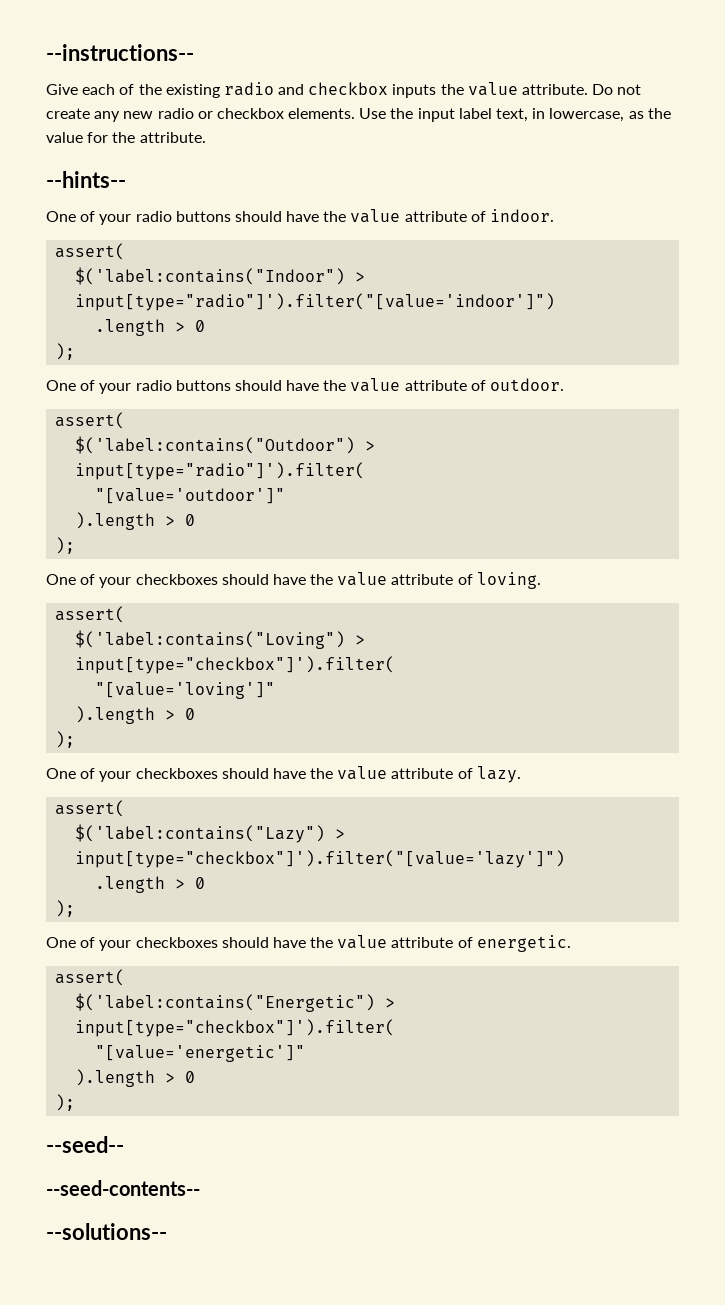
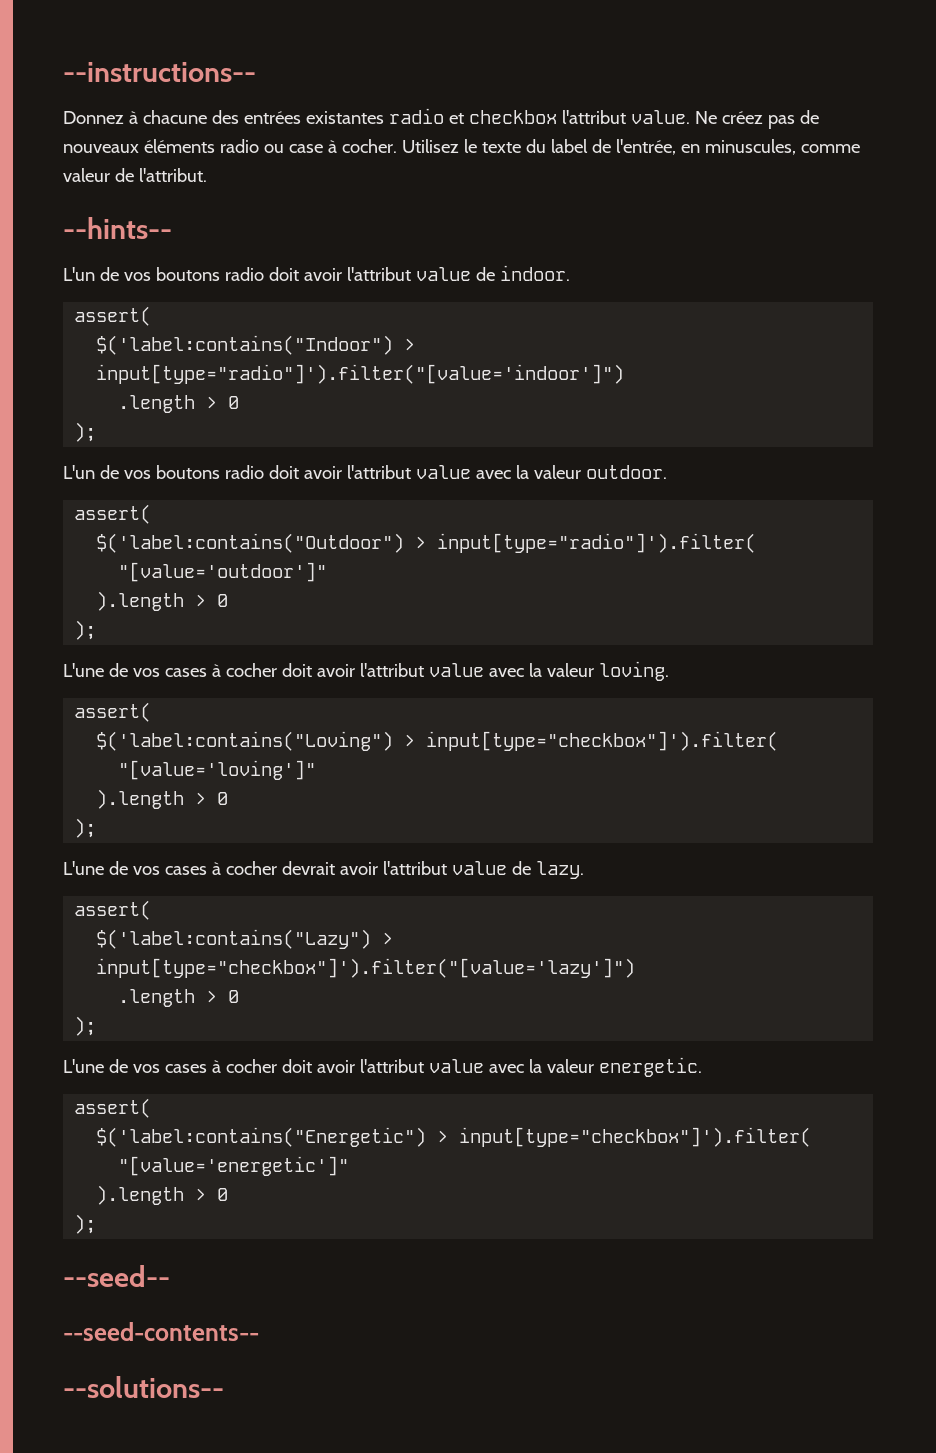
- Give each of the existing radio and checkbox inputs the value attribute. Do not create any new radio or checkbox elements. Use the input label text, in lowercase, as the value for the attribute.
+ Donnez à chacune des entrées existantes radio et checkbox l'attribut value. Ne créez pas de nouveaux éléments radio ou case à cocher. Utilisez le texte du label de l'entrée, en minuscules, comme valeur de l'attribut.
  --hints--
- One of your radio buttons should have the value attribute of indoor.
+ L'un de vos boutons radio doit avoir l'attribut value de indoor.
- One of your radio buttons should have the value attribute of outdoor.
+ L'un de vos boutons radio doit avoir l'attribut value avec la valeur outdoor.
- One of your checkboxes should have the value attribute of loving.
+ L'une de vos cases à cocher doit avoir l'attribut value avec la valeur loving.
- One of your checkboxes should have the value attribute of lazy.
+ L'une de vos cases à cocher devrait avoir l'attribut value de lazy.
- One of your checkboxes should have the value attribute of energetic.
+ L'une de vos cases à cocher doit avoir l'attribut value avec la valeur energetic.

